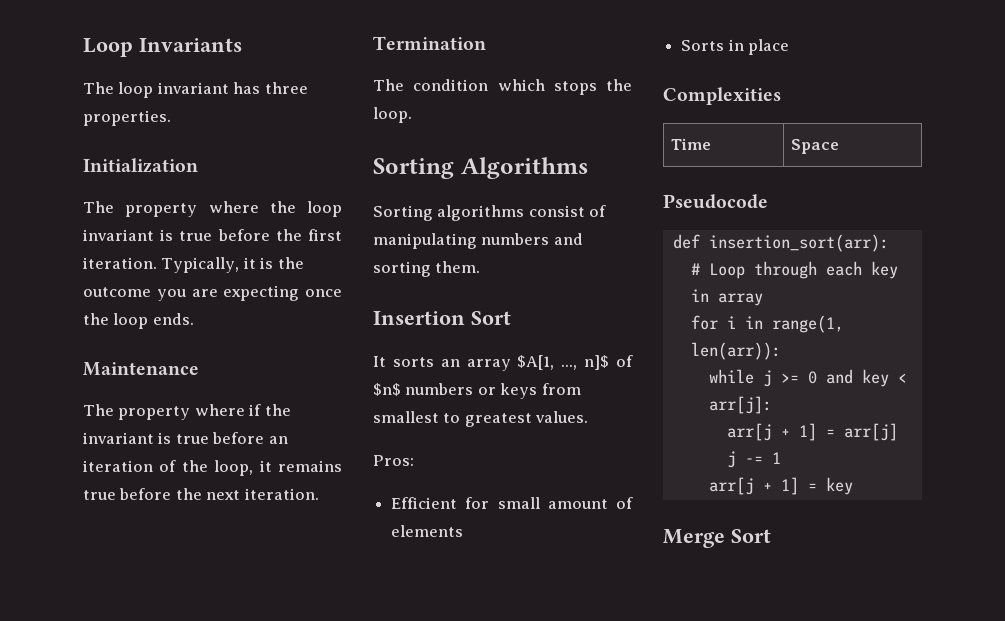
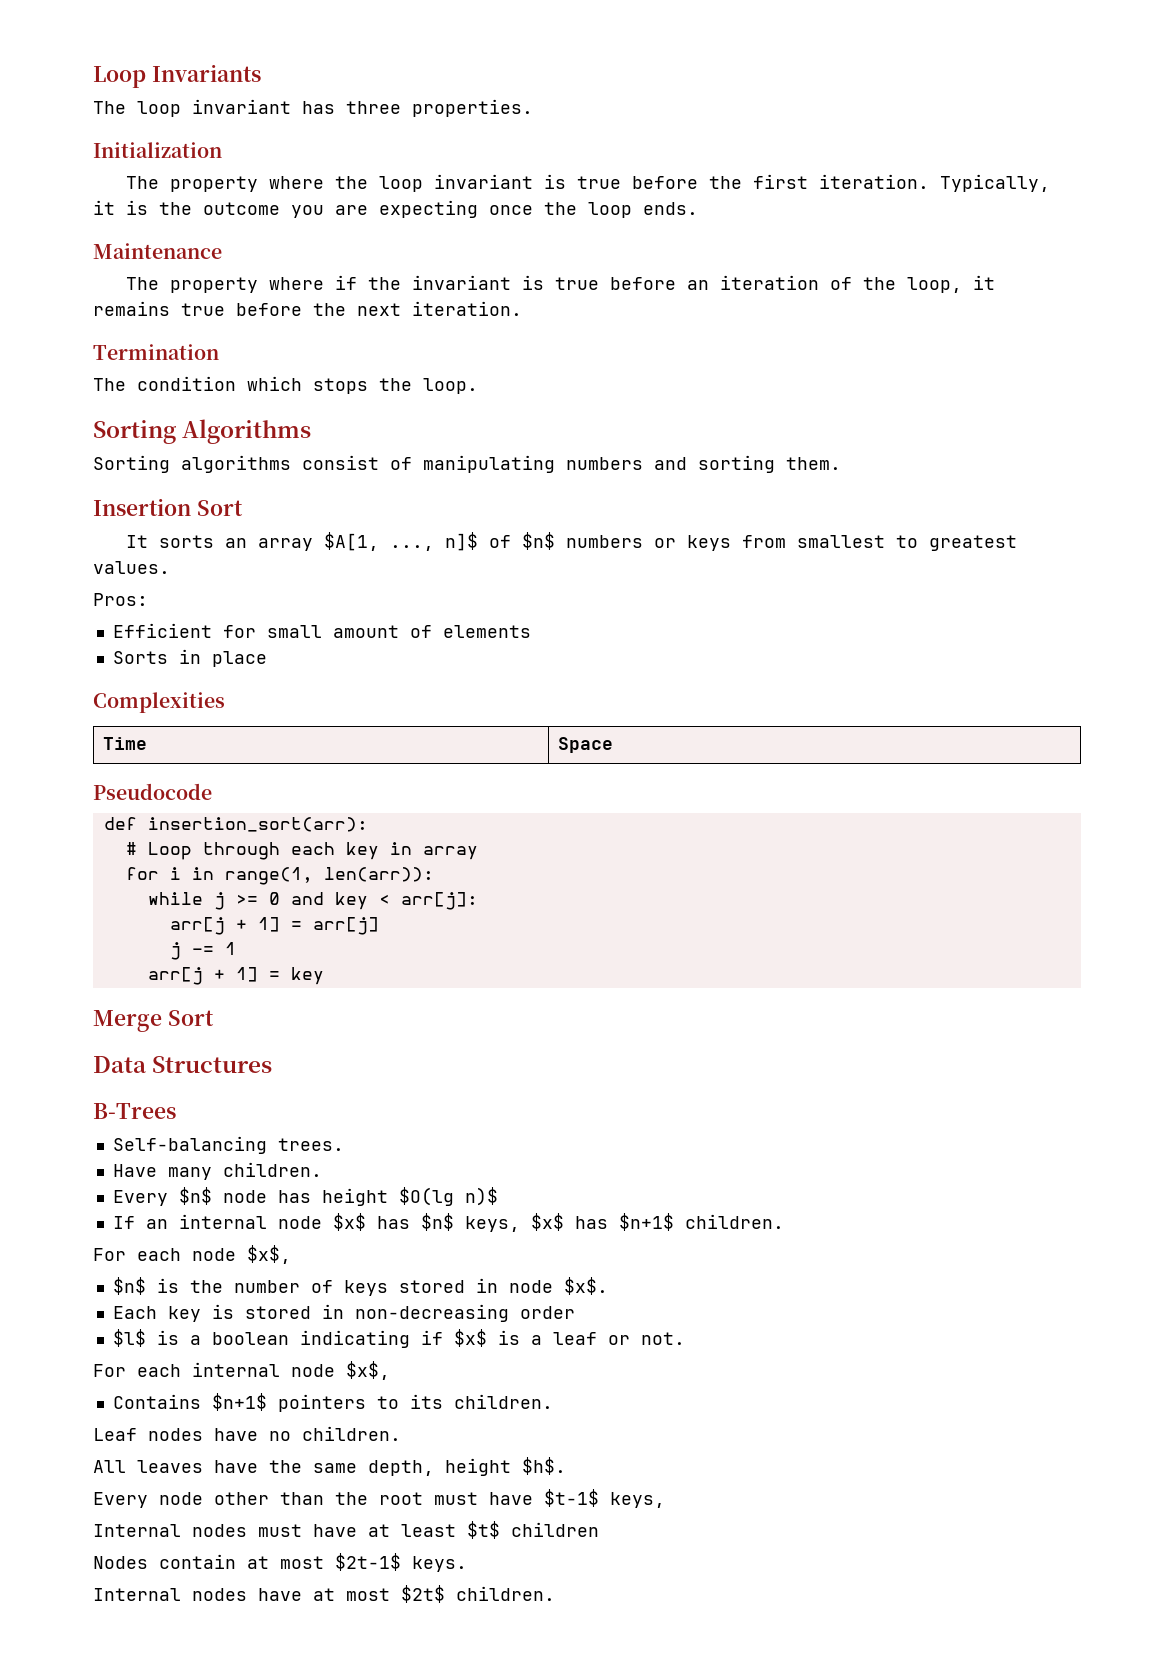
+ Data Structures
+ B-Trees
+ Self-balancing trees.
+ Have many children.
+ Every $n$ node has height $O(lg n)$
+ If an internal node $x$ has $n$ keys, $x$ has $n+1$ children.
+ For each node $x$,
+ $n$ is the number of keys stored in node $x$.
+ Each key is stored in non-decreasing order
+ $l$ is a boolean indicating if $x$ is a leaf or not.
+ For each internal node $x$,
+ Contains $n+1$ pointers to its children.
+ Leaf nodes have no children.
+ All leaves have the same depth, height $h$.
+ Every node other than the root must have $t-1$ keys,
+ Internal nodes must have at least $t$ children
+ Nodes contain at most $2t-1$ keys.
+ Internal nodes have at most $2t$ children.

